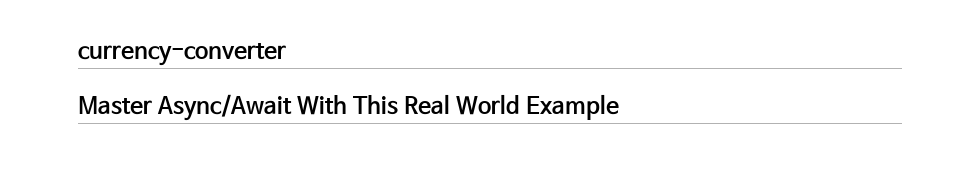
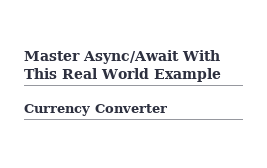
- currency-converter
+ Currency Converter

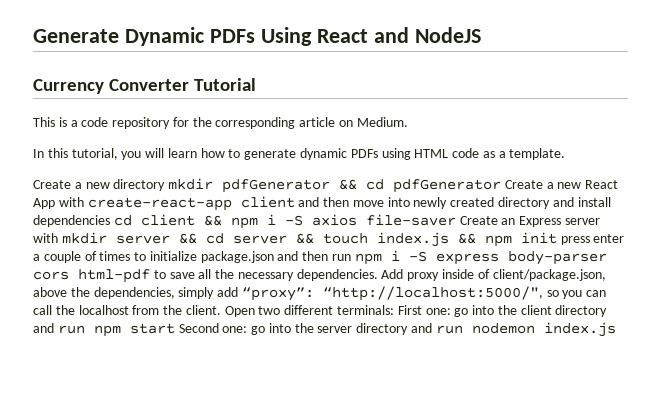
- Master Async/Await With This Real World Example
- Currency Converter
+ Generate Dynamic PDFs Using React and NodeJS
+ Currency Converter Tutorial
+ This is a code repository for the corresponding article on Medium.
+ In this tutorial, you will learn how to generate dynamic PDFs using HTML code as a template.
+ Create a new directory mkdir pdfGenerator && cd pdfGenerator Create a new React App with create-react-app client and then move into newly created directory and install dependencies cd client && npm i -S axios file-saver Create an Express server with mkdir server && cd server && touch index.js && npm init press enter a couple of times to initialize package.json and then run npm i -S express body-parser cors html-pdf to save all the necessary dependencies. Add proxy inside of client/package.json, above the dependencies, simply add “proxy”: “http://localhost:5000/", so you can call the localhost from the client. Open two different terminals: First one: go into the client directory and run npm start Second one: go into the server directory and run nodemon index.js

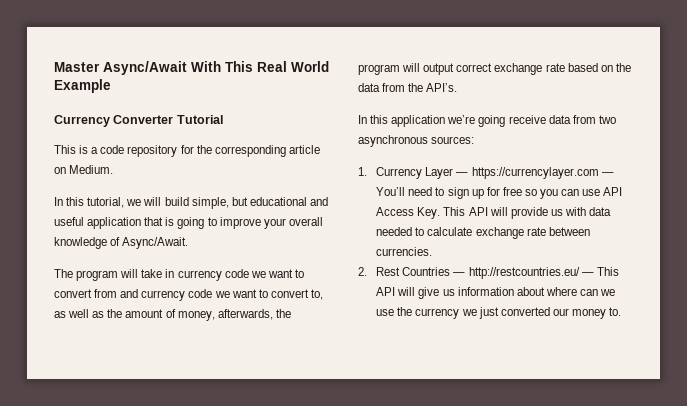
- Generate Dynamic PDFs Using React and NodeJS
+ Master Async/Await With This Real World Example
- In this tutorial, you will learn how to generate dynamic PDFs using HTML code as a template.
- Create a new directory mkdir pdfGenerator && cd pdfGenerator Create a new React App with create-react-app client and then move into newly created directory and install dependencies cd client && npm i -S axios file-saver Create an Express server with mkdir server && cd server && touch index.js && npm init press enter a couple of times to initialize package.json and then run npm i -S express body-parser cors html-pdf to save all the necessary dependencies. Add proxy inside of client/package.json, above the dependencies, simply add “proxy”: “http://localhost:5000/", so you can call the localhost from the client. Open two different terminals: First one: go into the client directory and run npm start Second one: go into the server directory and run nodemon index.js
+ In this tutorial, we will build simple, but educational and useful application that is going to improve your overall knowledge of Async/Await.
+ The program will take in currency code we want to convert from and currency code we want to convert to, as well as the amount of money, afterwards, the program will output correct exchange rate based on the data from the API’s.
+ In this application we’re going receive data from two asynchronous sources:
+ 1. Currency Layer — https://currencylayer.com — You’ll need to sign up for free so you can use API Access Key. This API will provide us with data needed to calculate exchange rate between currencies.
+ 2. Rest Countries — http://restcountries.eu/ — This API will give us information about where can we use the currency we just converted our money to.

